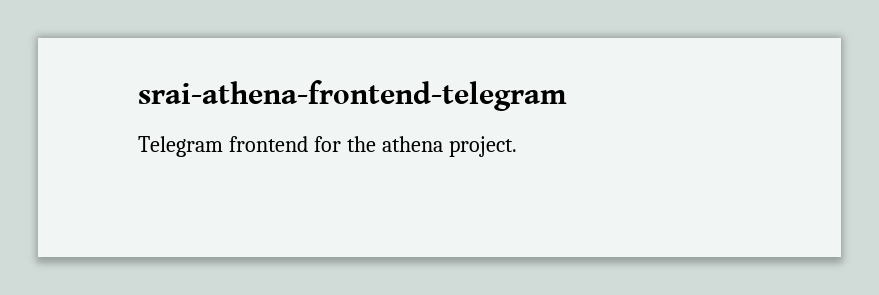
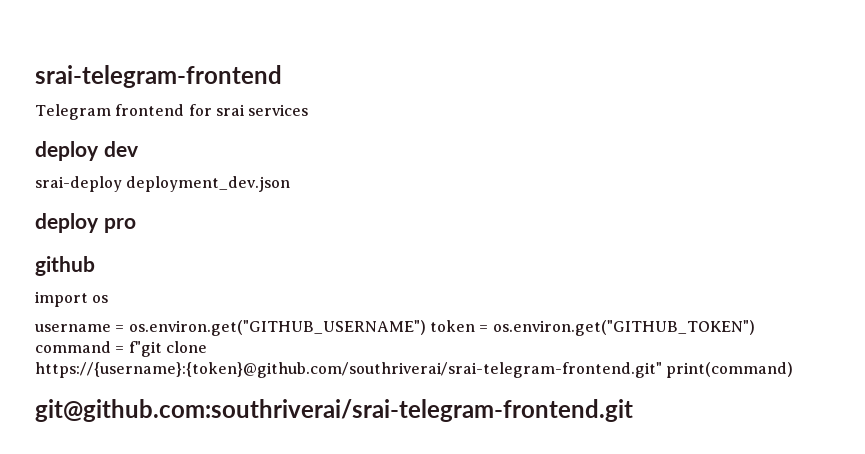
- srai-athena-frontend-telegram
+ srai-telegram-frontend
- Telegram frontend for the athena project.
+ Telegram frontend for srai services
+ deploy dev
+ srai-deploy deployment_dev.json
+ deploy pro
+ github
+ import os
+ username = os.environ.get("GITHUB_USERNAME") token = os.environ.get("GITHUB_TOKEN") command = f"git clone https://{username}:{token}@github.com/southriverai/srai-telegram-frontend.git" print(command)
+ git@github.com:southriverai/srai-telegram-frontend.git

